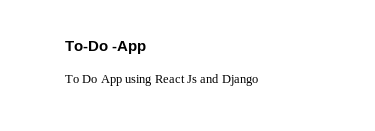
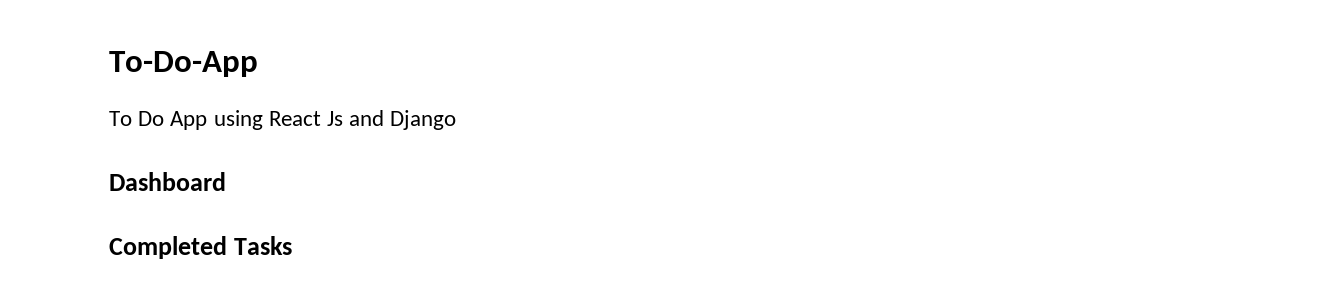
- To-Do -App
+ To-Do-App
+ Dashboard
+ Completed Tasks

